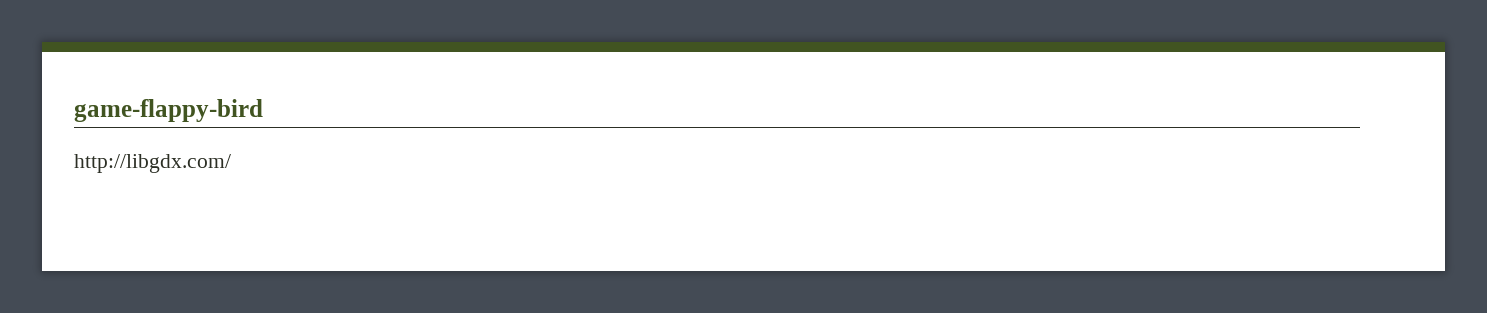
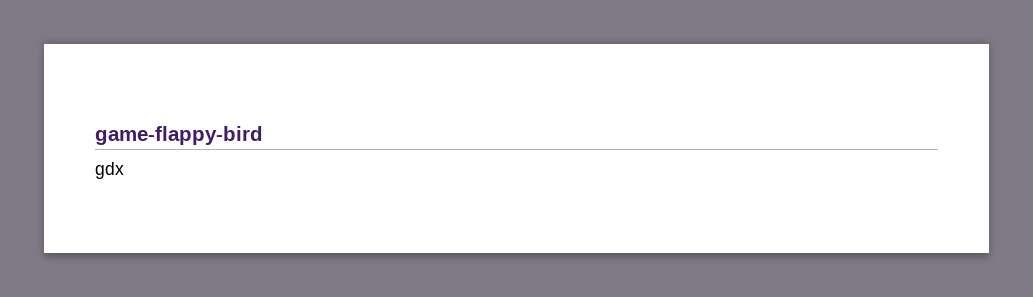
- http://libgdx.com/
+ gdx

